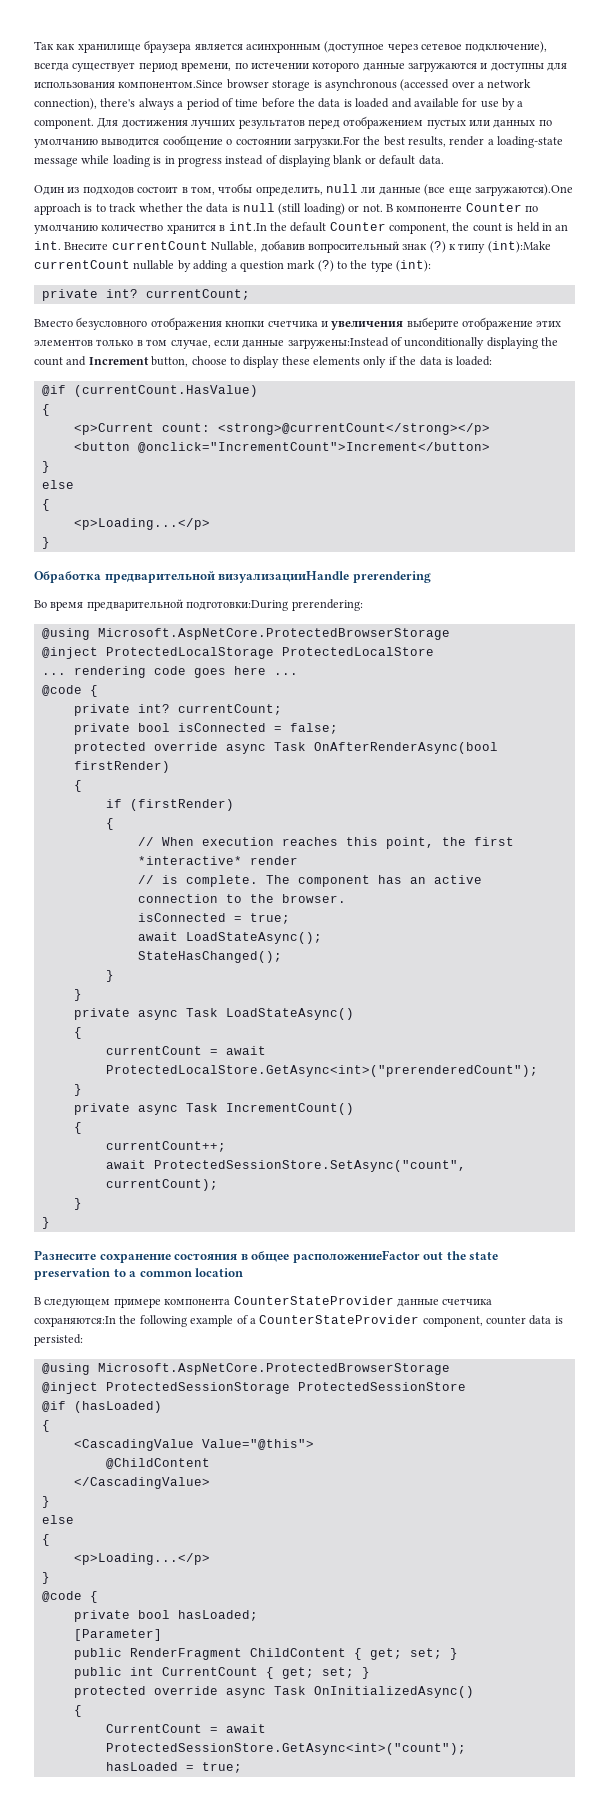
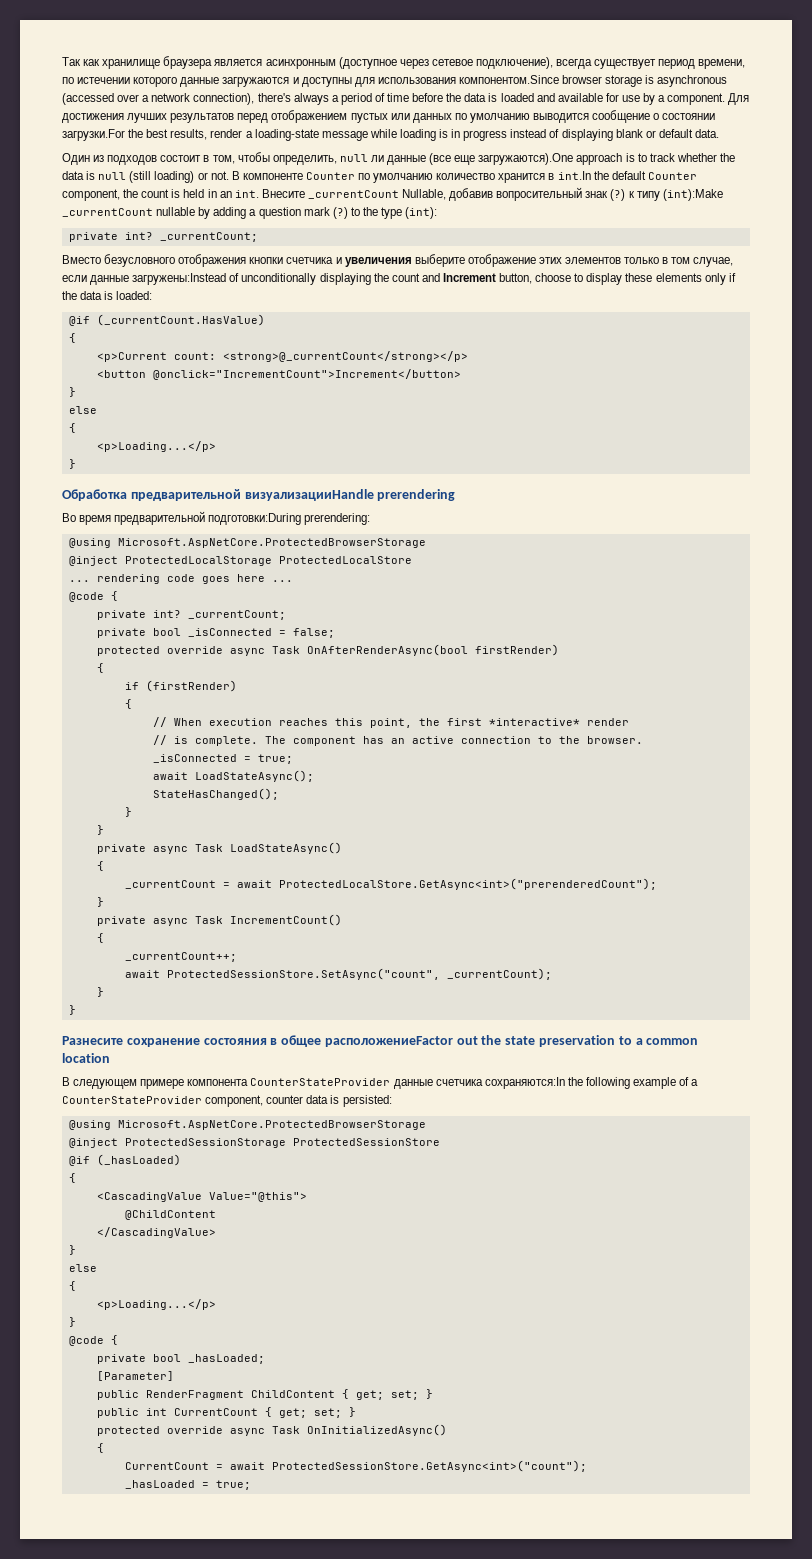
- Внесите currentCount Nullable, добавив вопросительный знак (?) к типу (int):Make currentCount nullable by adding a question mark (?) to the type (int):
- private int? currentCount;
+ Внесите _currentCount Nullable, добавив вопросительный знак (?) к типу (int):Make _currentCount nullable by adding a question mark (?) to the type (int):
+ private int? _currentCount;
- @if (currentCount.HasValue)
+ @if (_currentCount.HasValue)
- <p>Current count: <strong>@currentCount</strong></p>
+ <p>Current count: <strong>@_currentCount</strong></p>
  ... rendering code goes here ...
  @code {
- private int? currentCount;
- private bool isConnected = false;
+ private int? _currentCount;
+ private bool _isConnected = false;
- isConnected = true;
+ _isConnected = true;
- currentCount = await ProtectedLocalStore.GetAsync<int>("prerenderedCount");
+ _currentCount = await ProtectedLocalStore.GetAsync<int>("prerenderedCount");
- currentCount++;
+ _currentCount++;
- await ProtectedSessionStore.SetAsync("count", currentCount);
+ await ProtectedSessionStore.SetAsync("count", _currentCount);
- @if (hasLoaded)
+ @if (_hasLoaded)
- private bool hasLoaded;
+ private bool _hasLoaded;
- hasLoaded = true;
+ _hasLoaded = true;

